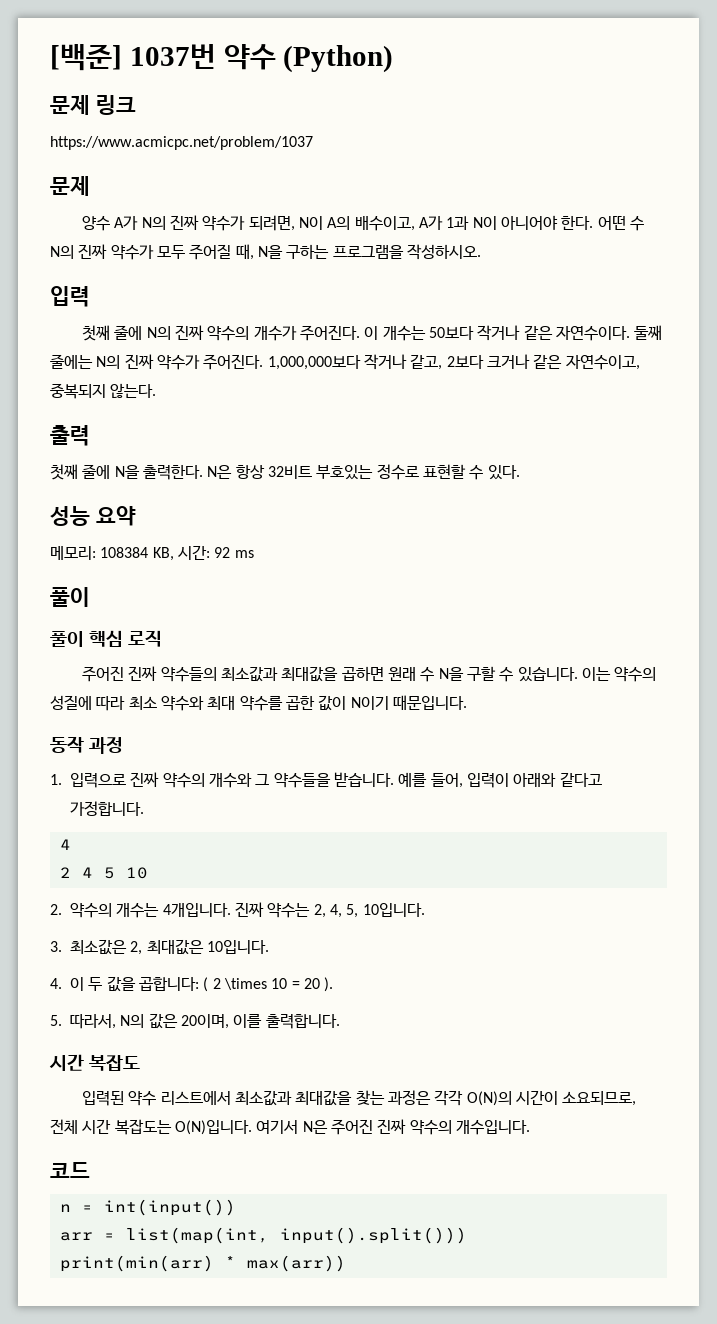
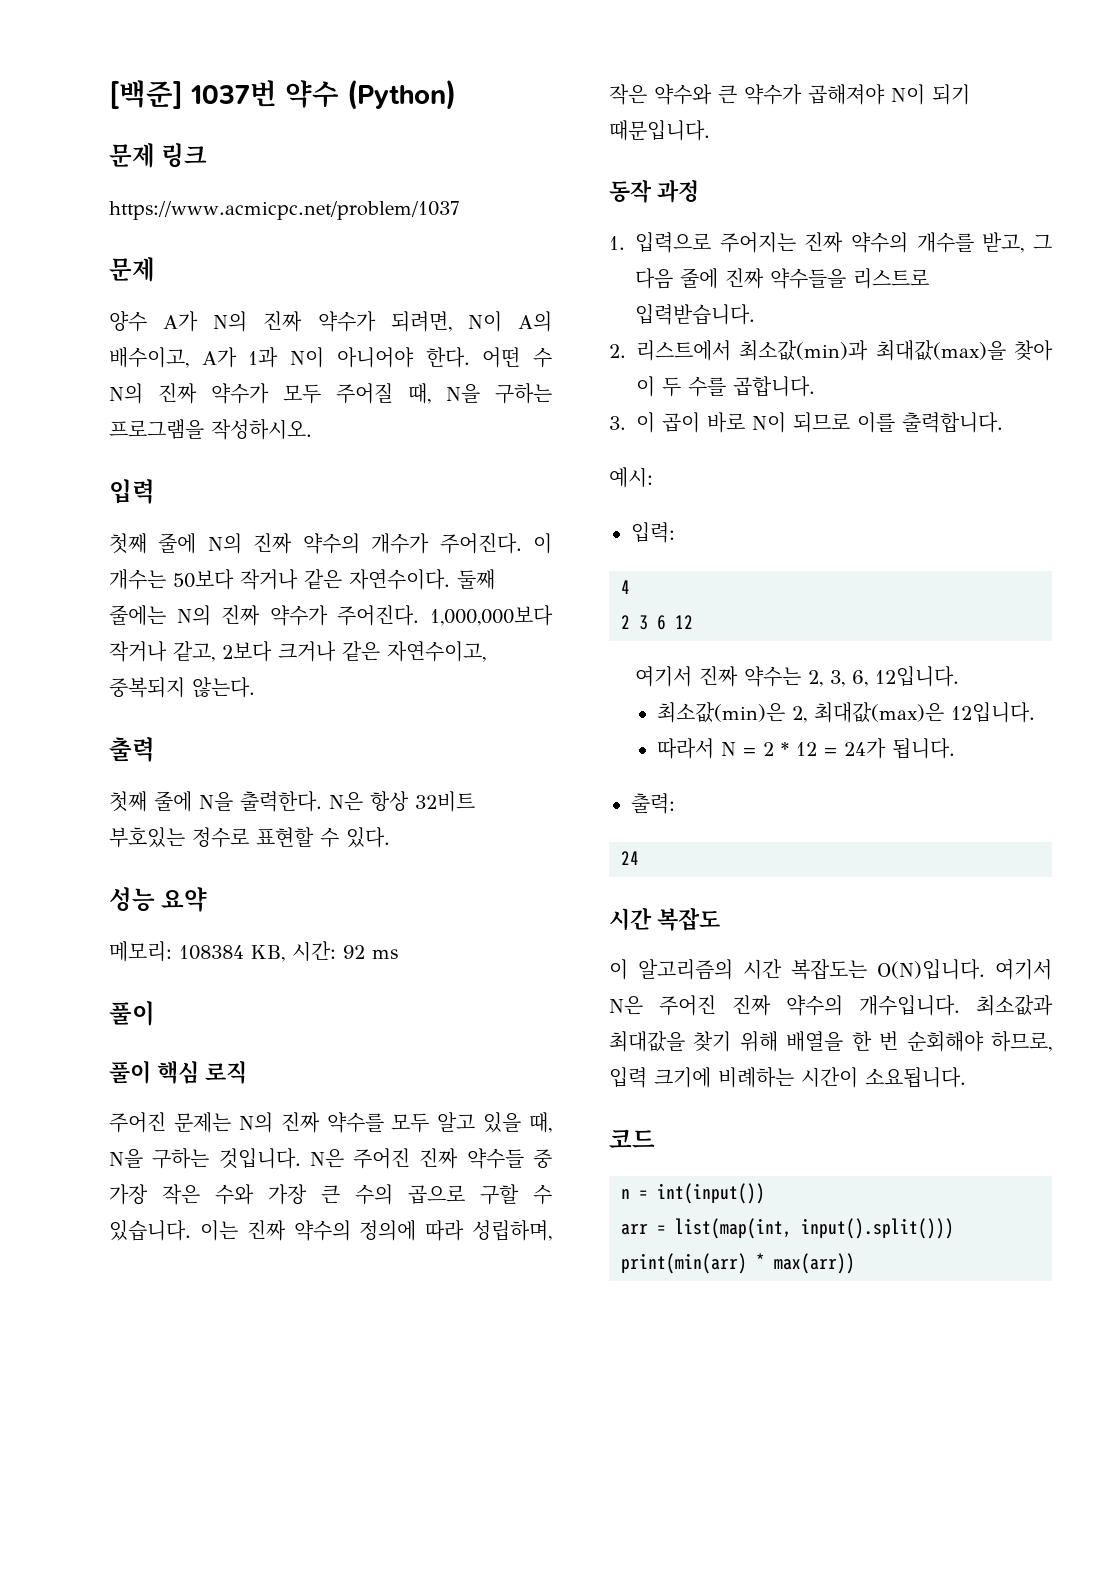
- 주어진 진짜 약수들의 최소값과 최대값을 곱하면 원래 수 N을 구할 수 있습니다. 이는 약수의 성질에 따라 최소 약수와 최대 약수를 곱한 값이 N이기 때문입니다.
+ 주어진 문제는 N의 진짜 약수를 모두 알고 있을 때, N을 구하는 것입니다. N은 주어진 진짜 약수들 중 가장 작은 수와 가장 큰 수의 곱으로 구할 수 있습니다. 이는 진짜 약수의 정의에 따라 성립하며, 작은 약수와 큰 약수가 곱해져야 N이 되기 때문입니다.
- 1. 입력으로 진짜 약수의 개수와 그 약수들을 받습니다. 예를 들어, 입력이 아래와 같다고 가정합니다.
+ 1. 입력으로 주어지는 진짜 약수의 개수를 받고, 그 다음 줄에 진짜 약수들을 리스트로 입력받습니다.
+ 2. 리스트에서 최소값(min)과 최대값(max)을 찾아 이 두 수를 곱합니다.
+ 3. 이 곱이 바로 N이 되므로 이를 출력합니다.
+ 예시:
+ 입력:
  4
- 2 4 5 10
- 2. 약수의 개수는 4개입니다. 진짜 약수는 2, 4, 5, 10입니다.
- 3. 최소값은 2, 최대값은 10입니다.
- 4. 이 두 값을 곱합니다: ( 2 \times 10 = 20 ).
- 5. 따라서, N의 값은 20이며, 이를 출력합니다.
+ 2 3 6 12
+ 여기서 진짜 약수는 2, 3, 6, 12입니다.
+ 최소값(min)은 2, 최대값(max)은 12입니다.
+ 따라서 N = 2 * 12 = 24가 됩니다.
+ 출력:
+ 24
  시간 복잡도
- 입력된 약수 리스트에서 최소값과 최대값을 찾는 과정은 각각 O(N)의 시간이 소요되므로, 전체 시간 복잡도는 O(N)입니다.
+ 이 알고리즘의 시간 복잡도는 O(N)입니다.
+ 최소값과 최대값을 찾기 위해 배열을 한 번 순회해야 하므로, 입력 크기에 비례하는 시간이 소요됩니다.

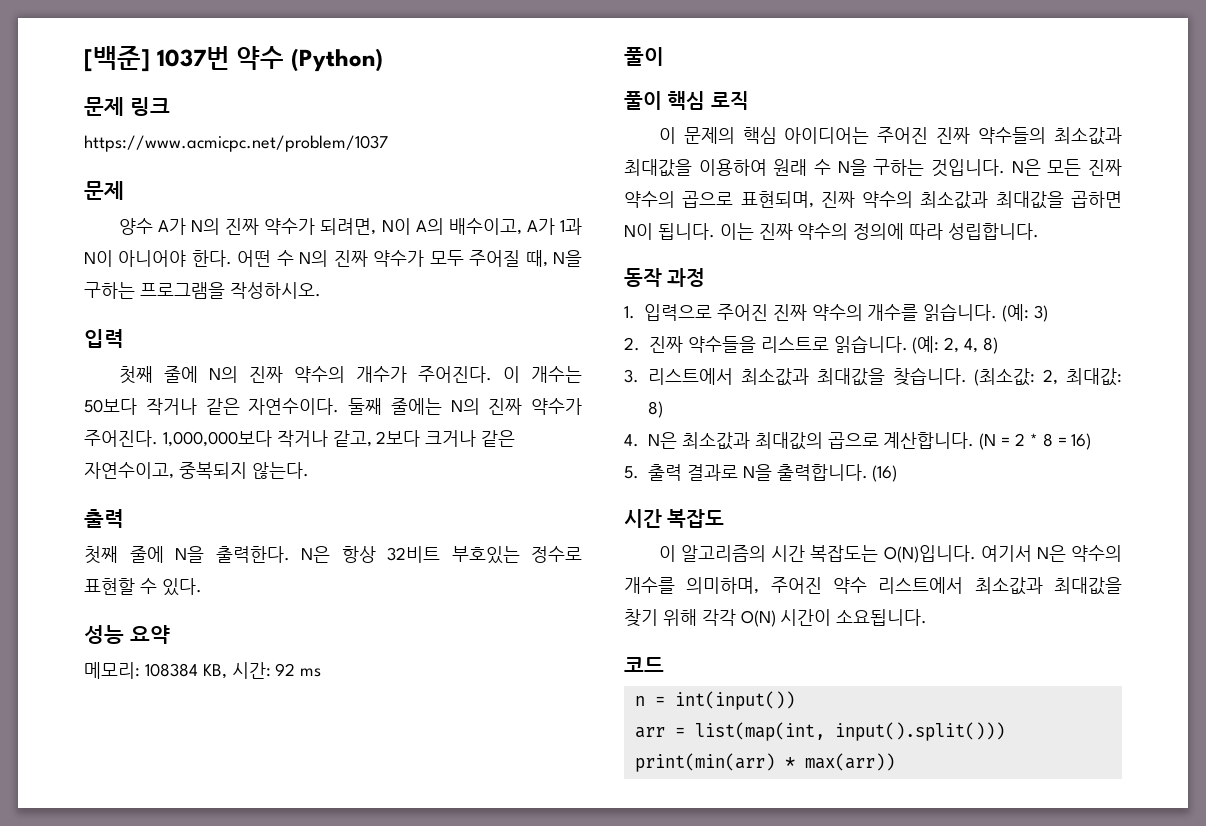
- 주어진 문제는 N의 진짜 약수를 모두 알고 있을 때, N을 구하는 것입니다. N은 주어진 진짜 약수들 중 가장 작은 수와 가장 큰 수의 곱으로 구할 수 있습니다.
+ 이 문제의 핵심 아이디어는 주어진 진짜 약수들의 최소값과 최대값을 이용하여 원래 수 N을 구하는 것입니다. N은 모든 진짜 약수의 곱으로 표현되며, 진짜 약수의 최소값과 최대값을 곱하면 N이 됩니다.
- 이는 진짜 약수의 정의에 따라 성립하며, 작은 약수와 큰 약수가 곱해져야 N이 되기 때문입니다.
+ 이는 진짜 약수의 정의에 따라 성립합니다.
- 1. 입력으로 주어지는 진짜 약수의 개수를 받고, 그 다음 줄에 진짜 약수들을 리스트로 입력받습니다.
- 2. 리스트에서 최소값(min)과 최대값(max)을 찾아 이 두 수를 곱합니다.
- 3. 이 곱이 바로 N이 되므로 이를 출력합니다.
- 예시:
- 입력:
- 4
- 2 3 6 12
- 여기서 진짜 약수는 2, 3, 6, 12입니다.
- 최소값(min)은 2, 최대값(max)은 12입니다.
- 따라서 N = 2 * 12 = 24가 됩니다.
- 출력:
- 24
+ 1. 입력으로 주어진 진짜 약수의 개수를 읽습니다. (예: 3)
+ 2. 진짜 약수들을 리스트로 읽습니다. (예: 2, 4, 8)
+ 3. 리스트에서 최소값과 최대값을 찾습니다. (최소값: 2, 최대값: 8)
+ 4. N은 최소값과 최대값의 곱으로 계산합니다. (N = 2 * 8 = 16)
+ 5. 출력 결과로 N을 출력합니다. (16)
- 여기서 N은 주어진 진짜 약수의 개수입니다. 최소값과 최대값을 찾기 위해 배열을 한 번 순회해야 하므로, 입력 크기에 비례하는 시간이 소요됩니다.
+ 여기서 N은 약수의 개수를 의미하며, 주어진 약수 리스트에서 최소값과 최대값을 찾기 위해 각각 O(N) 시간이 소요됩니다.

